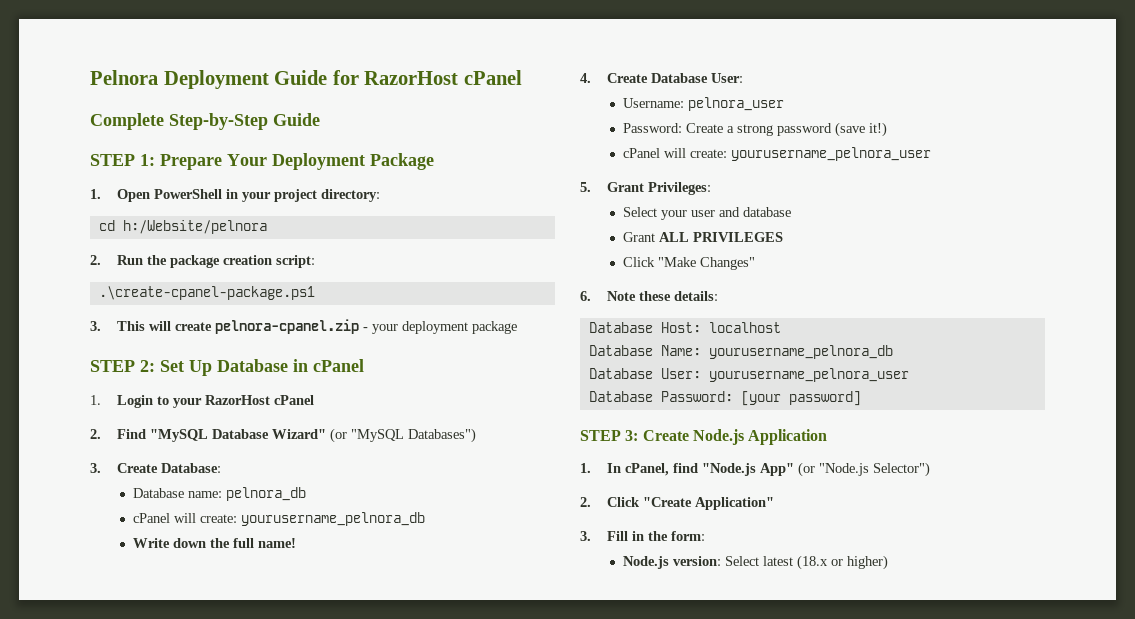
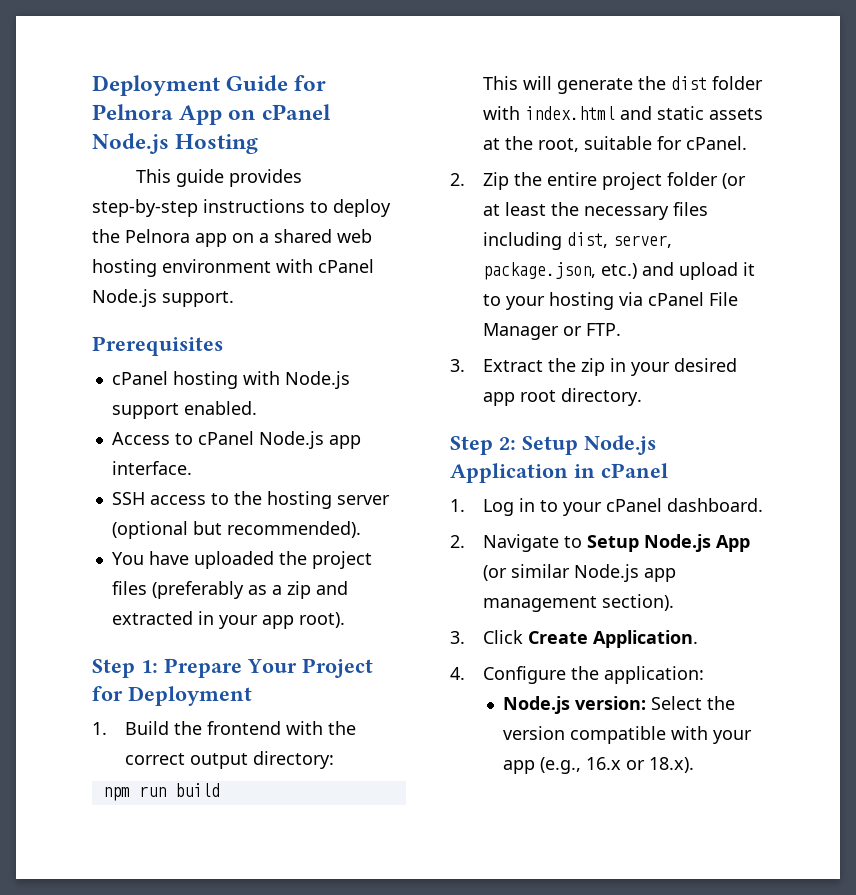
- Pelnora Deployment Guide for RazorHost cPanel
- Complete Step-by-Step Guide
- STEP 1: Prepare Your Deployment Package
- 1. Open PowerShell in your project directory:
- cd h:/Website/pelnora
- 2. Run the package creation script:
- .\create-cpanel-package.ps1
- 3. This will create pelnora-cpanel.zip - your deployment package
- STEP 2: Set Up Database in cPanel
+ Deployment Guide for Pelnora App on cPanel Node.js Hosting
+ This guide provides step-by-step instructions to deploy the Pelnora app on a shared web hosting environment with cPanel Node.js support.
+ Prerequisites
+ cPanel hosting with Node.js support enabled.
+ Access to cPanel Node.js app interface.
+ SSH access to the hosting server (optional but recommended).
+ You have uploaded the project files (preferably as a zip and extracted in your app root).
+ Step 1: Prepare Your Project for Deployment
+ 1. Build the frontend with the correct output directory:
+ npm run build
+ This will generate the dist folder with index.html and static assets at the root, suitable for cPanel.
+ 2. Zip the entire project folder (or at least the necessary files including dist, server, package.json, etc.) and upload it to your hosting via cPanel File Manager or FTP.
+ 3. Extract the zip in your desired app root directory.
+ Step 2: Setup Node.js Application in cPanel
- 1. Login to your RazorHost cPanel
- 2. Find "MySQL Database Wizard" (or "MySQL Databases")
- 3. Create Database:
- Database name: pelnora_db
- cPanel will create: yourusername_pelnora_db
- Write down the full name!
- 4. Create Database User:
- Username: pelnora_user
- Password: Create a strong password (save it!)
- cPanel will create: yourusername_pelnora_user
- 5. Grant Privileges:
- Select your user and database
- Grant ALL PRIVILEGES
- Click "Make Changes"
- 6. Note these details:
- Database Host: localhost
- Database Name: yourusername_pelnora_db
- Database User: yourusername_pelnora_user
- Database Password: [your password]
- STEP 3: Create Node.js Application
- 1. In cPanel, find "Node.js App" (or "Node.js Selector")
- 2. Click "Create Application"
- 3. Fill in the form:
- Node.js version: Select latest (18.x or higher)
+ 1. Log in to your cPanel dashboard.
+ 2. Navigate to Setup Node.js App (or similar Node.js app management section).
+ 3. Click Create Application.
+ 4. Configure the application:
+ Node.js version: Select the version compatible with your app (e.g., 16.x or 18.x).

